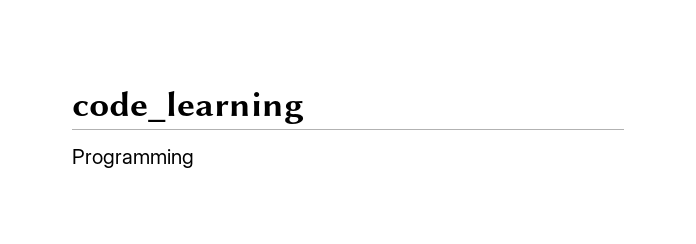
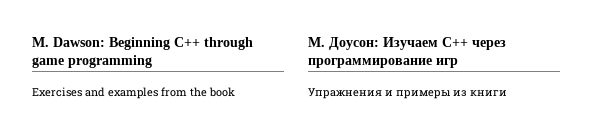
- code_learning
- Programming
+ M. Dawson: Beginning C++ through game programming
+ Exercises and examples from the book
+ М. Доусон: Изучаем C++ через программирование игр
+ Упражнения и примеры из книги

